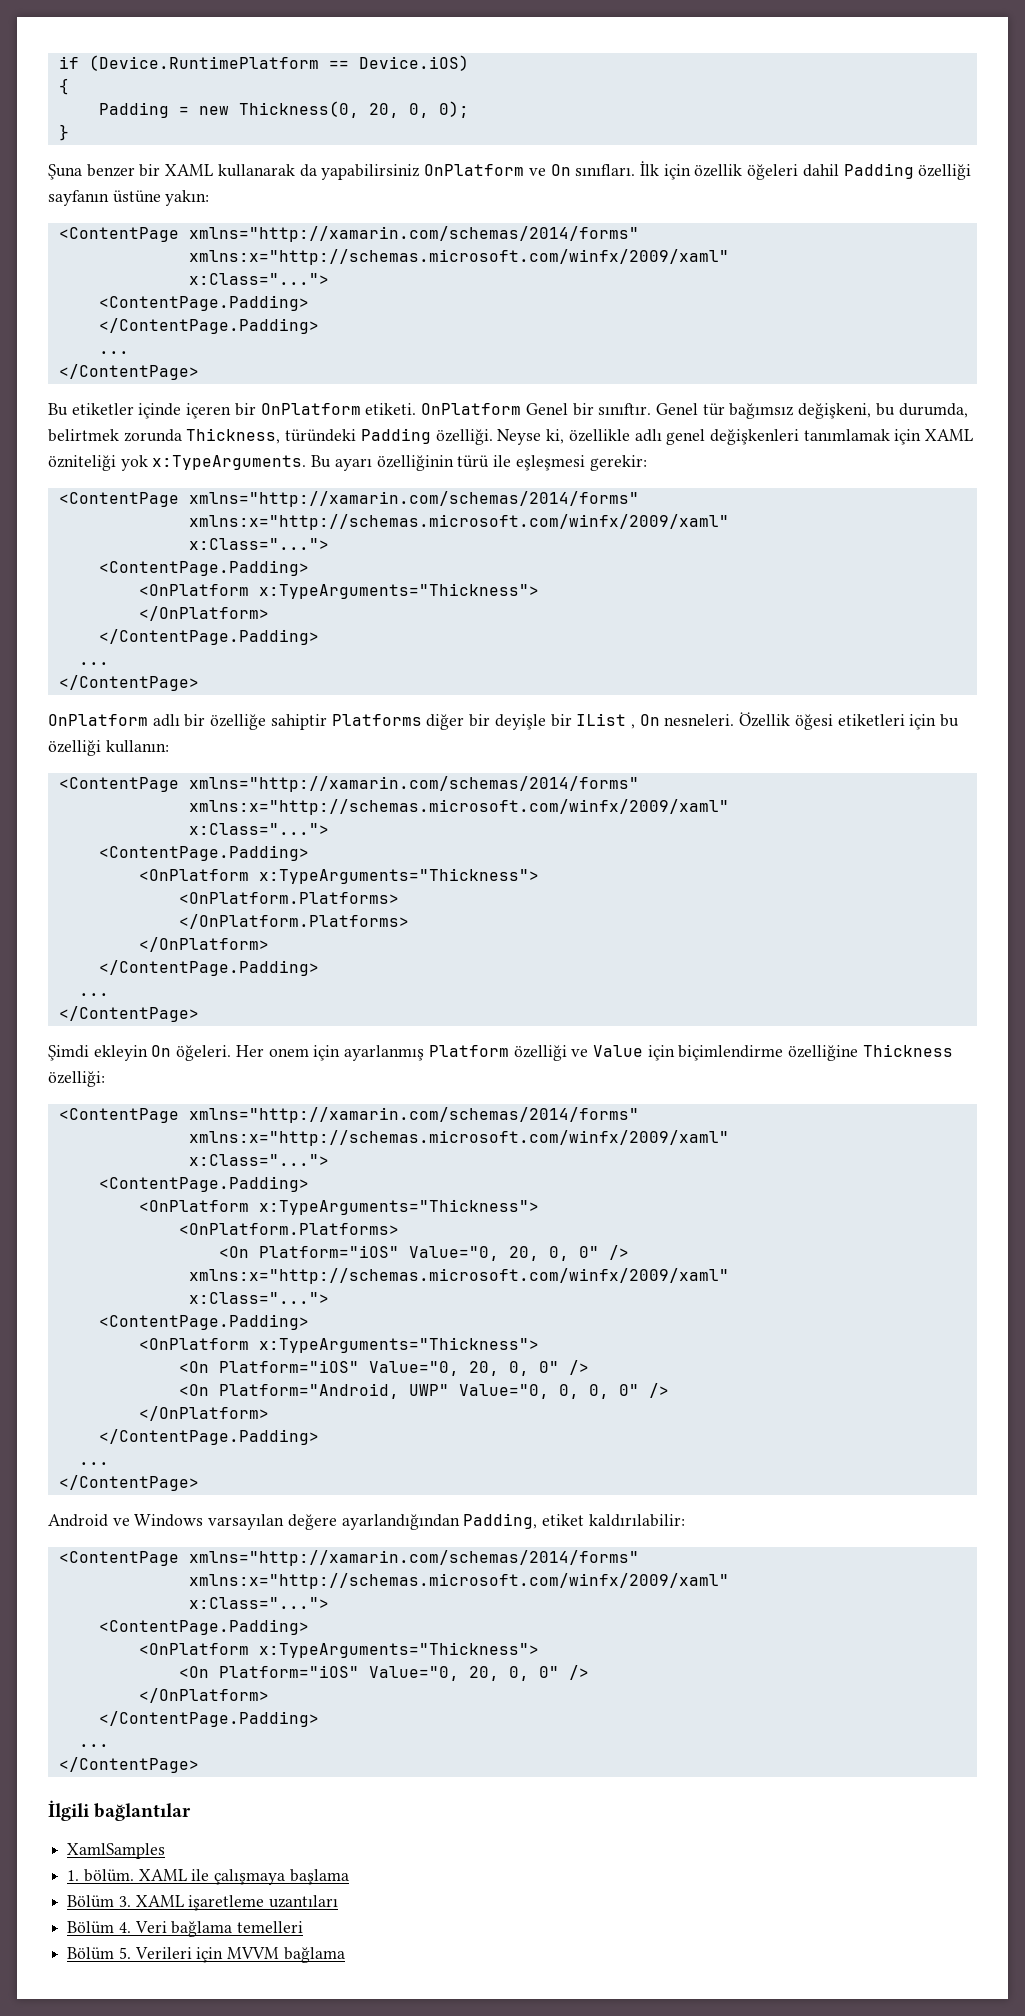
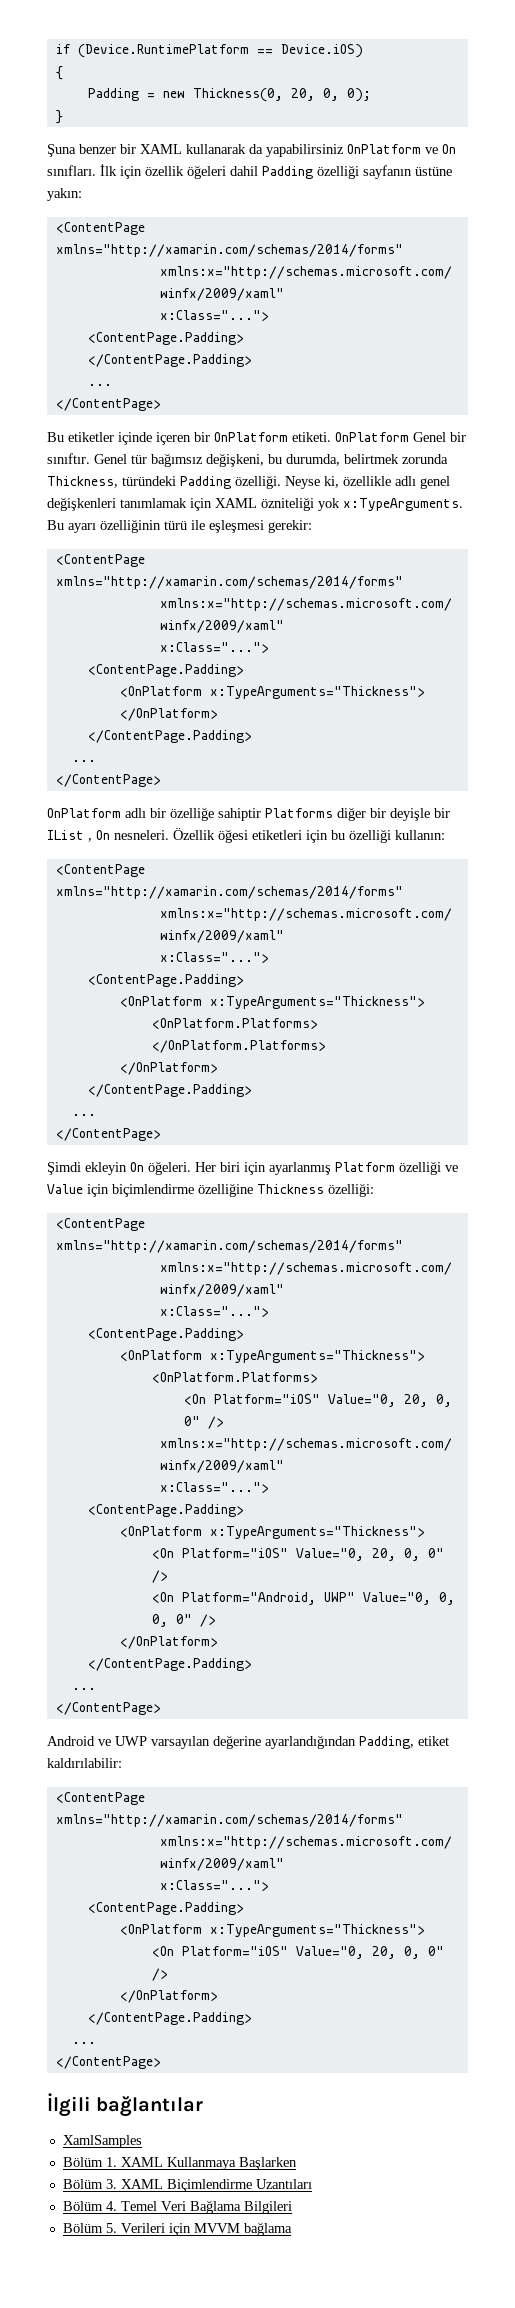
- Her onem için ayarlanmış Platform özelliği ve Value için biçimlendirme özelliğine Thickness özelliği:
+ Her biri için ayarlanmış Platform özelliği ve Value için biçimlendirme özelliğine Thickness özelliği:
- Android ve Windows varsayılan değere ayarlandığından Padding, etiket kaldırılabilir:
+ Android ve UWP varsayılan değerine ayarlandığından Padding, etiket kaldırılabilir:
- 1. bölüm. XAML ile çalışmaya başlama
+ Bölüm 1. XAML Kullanmaya Başlarken
- Bölüm 3. XAML işaretleme uzantıları
+ Bölüm 3. XAML Biçimlendirme Uzantıları
- Bölüm 4. Veri bağlama temelleri
+ Bölüm 4. Temel Veri Bağlama Bilgileri

